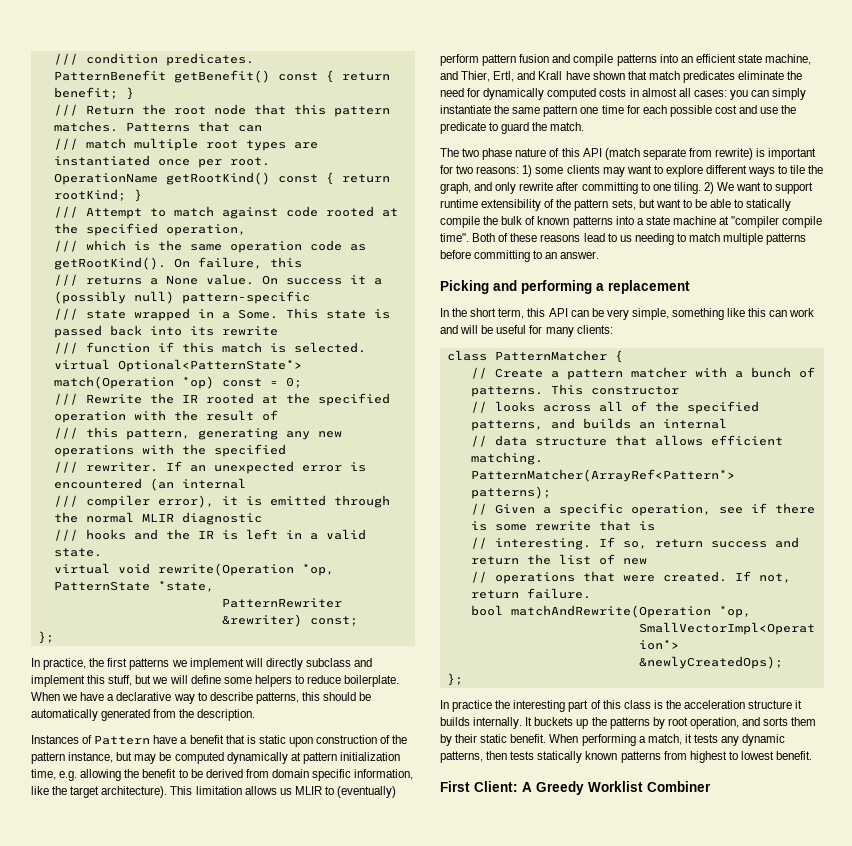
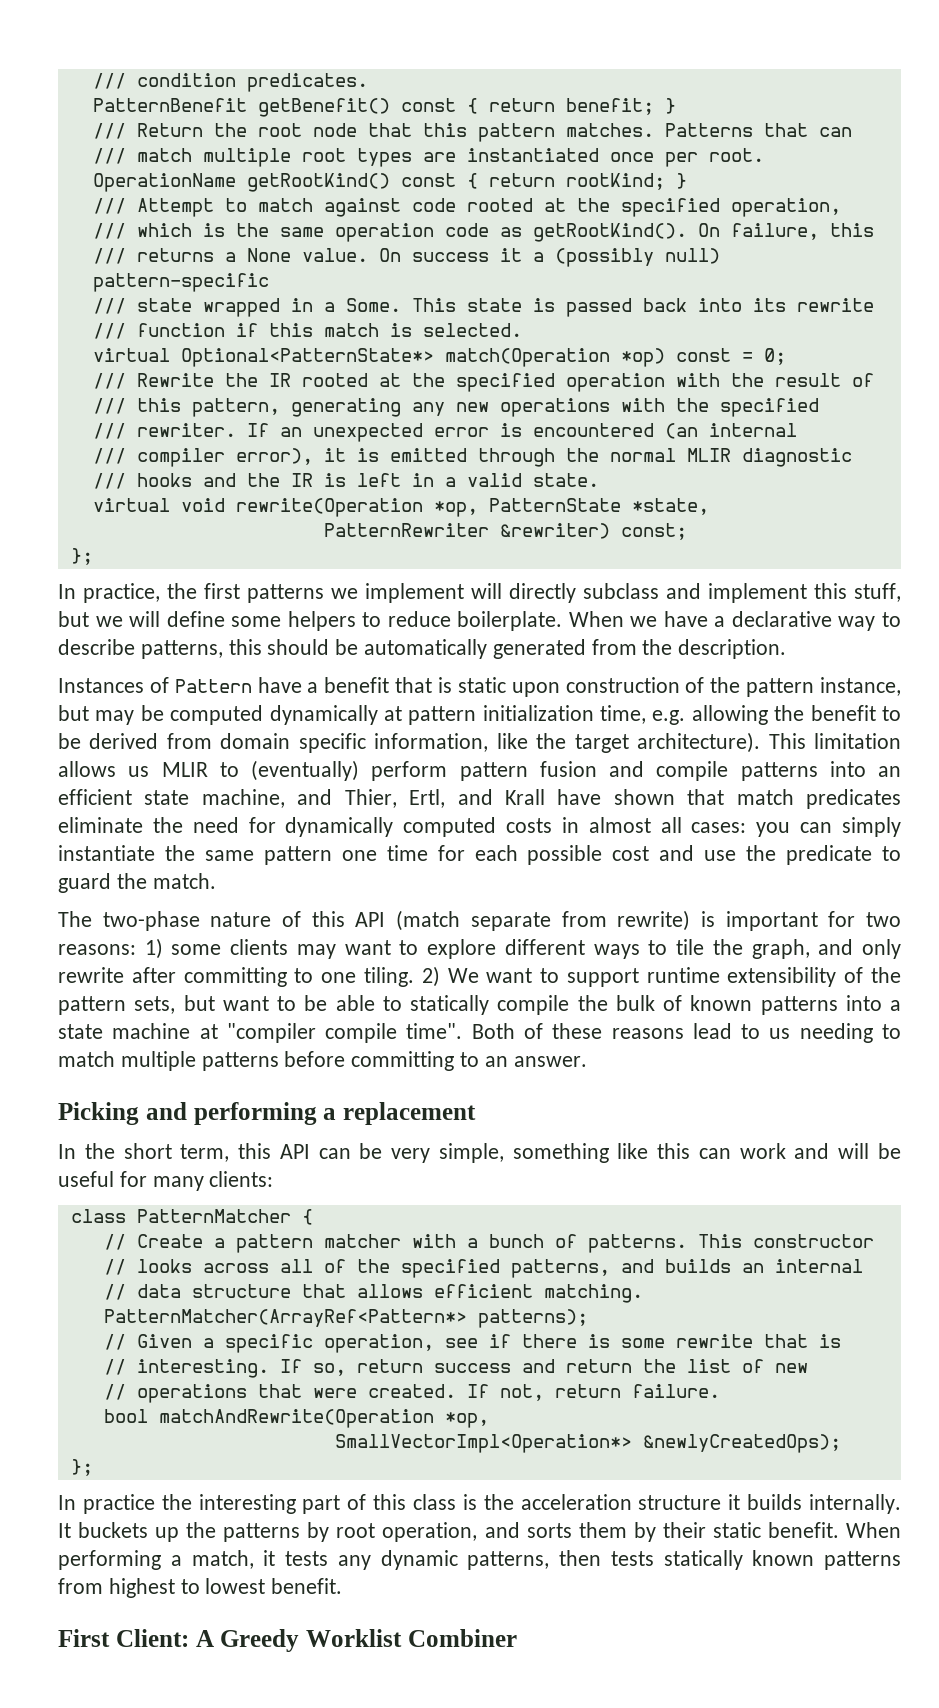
- The two phase nature of this API (match separate from rewrite) is important for two reasons: 1) some clients may want to explore different ways to tile the graph, and only rewrite after committing to one tiling.
+ The two-phase nature of this API (match separate from rewrite) is important for two reasons: 1) some clients may want to explore different ways to tile the graph, and only rewrite after committing to one tiling.

